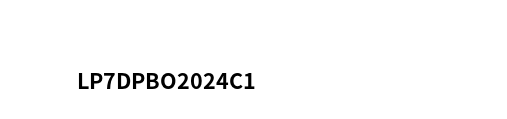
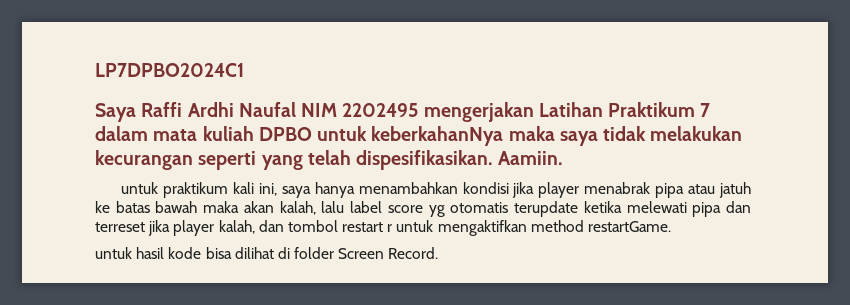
+ Saya Raffi Ardhi Naufal NIM 2202495 mengerjakan Latihan Praktikum 7 dalam mata kuliah DPBO untuk keberkahanNya maka saya tidak melakukan kecurangan seperti yang telah dispesifikasikan. Aamiin.
+ untuk praktikum kali ini, saya hanya menambahkan kondisi jika player menabrak pipa atau jatuh ke batas bawah maka akan kalah, lalu label score yg otomatis terupdate ketika melewati pipa dan terreset jika player kalah, dan tombol restart r untuk mengaktifkan method restartGame.
+ untuk hasil kode bisa dilihat di folder Screen Record.

